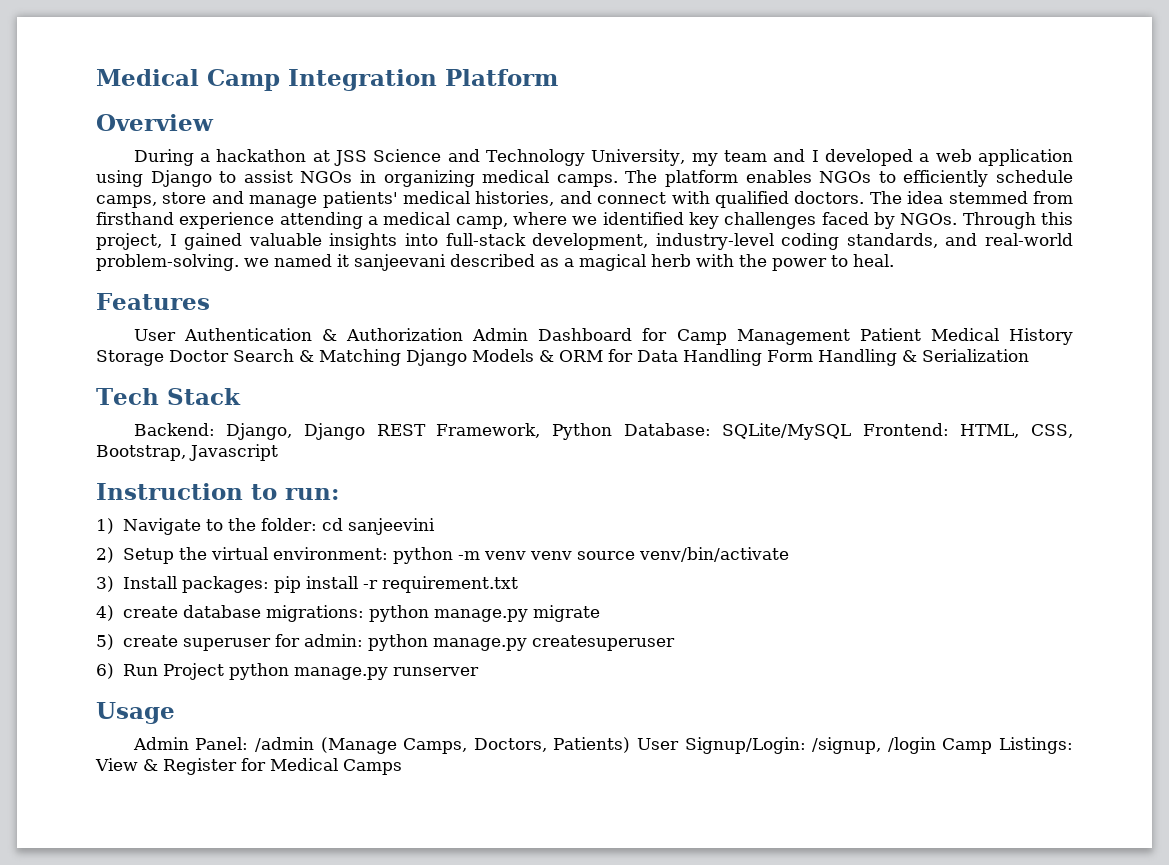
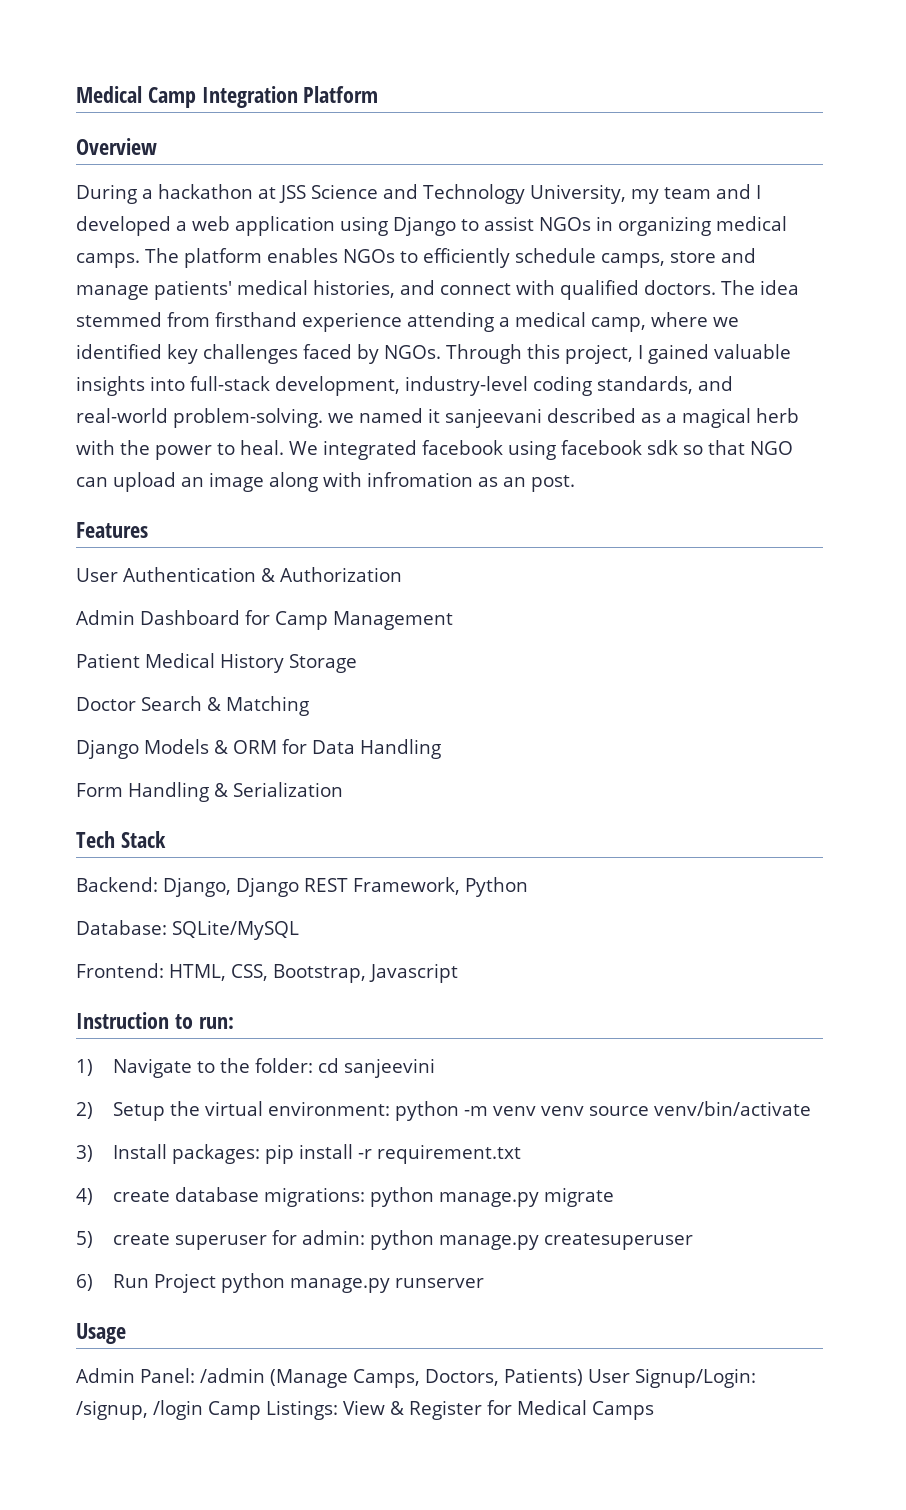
+ We integrated facebook using facebook sdk so that NGO can upload an image along with infromation as an post.
- User Authentication & Authorization Admin Dashboard for Camp Management Patient Medical History Storage Doctor Search & Matching Django Models & ORM for Data Handling Form Handling & Serialization
+ User Authentication & Authorization
+ Admin Dashboard for Camp Management
+ Patient Medical History Storage
+ Doctor Search & Matching
+ Django Models & ORM for Data Handling
+ Form Handling & Serialization
- Backend: Django, Django REST Framework, Python Database: SQLite/MySQL Frontend: HTML, CSS, Bootstrap, Javascript
+ Backend: Django, Django REST Framework, Python
+ Database: SQLite/MySQL
+ Frontend: HTML, CSS, Bootstrap, Javascript

